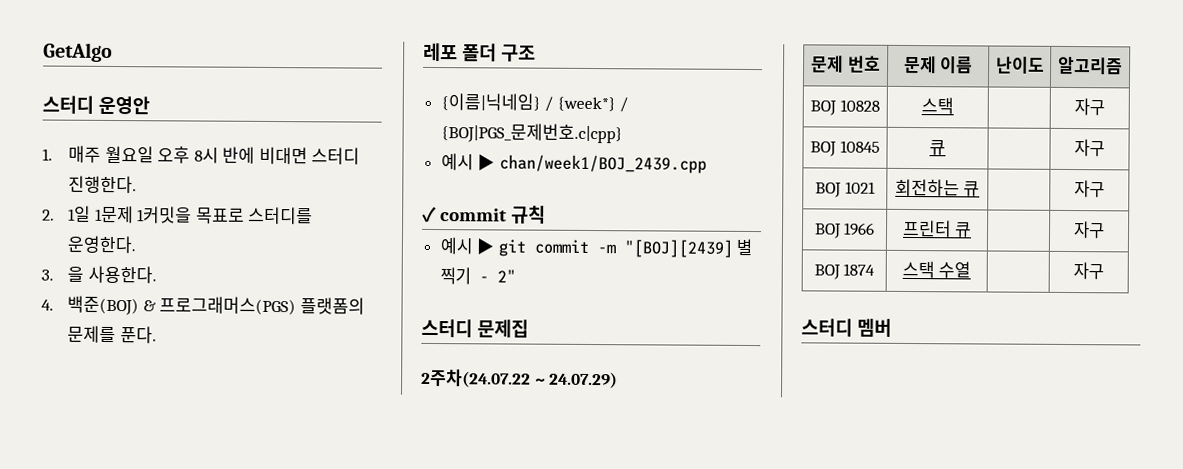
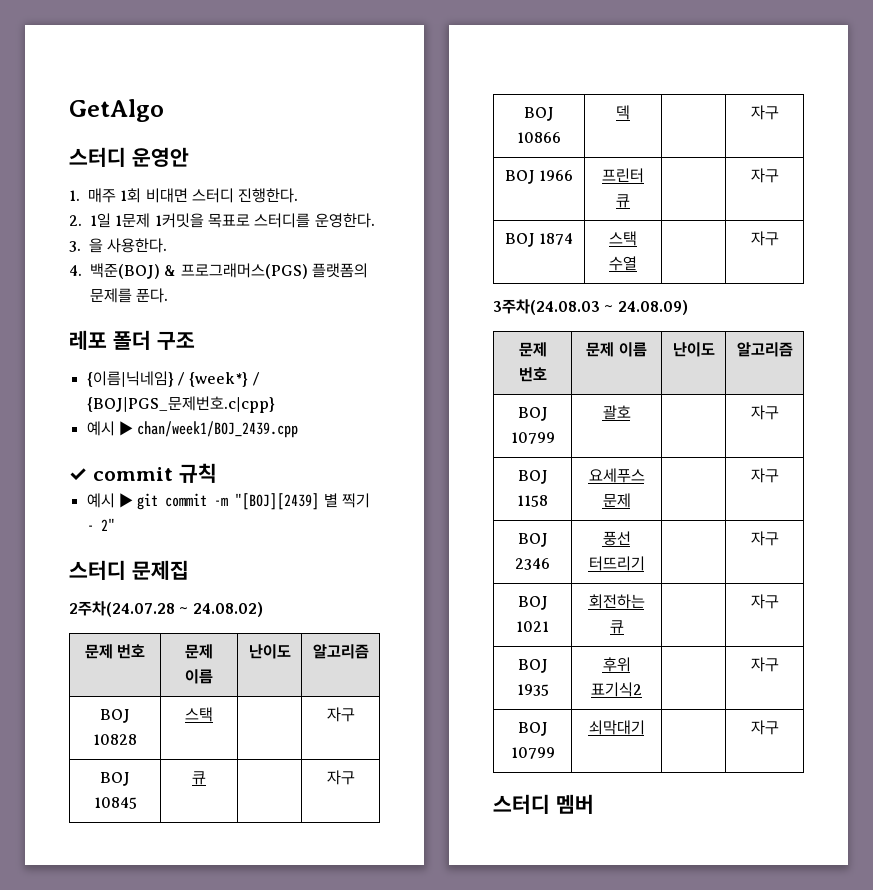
- 1. 매주 월요일 오후 8시 반에 비대면 스터디 진행한다.
+ 1. 매주 1회 비대면 스터디 진행한다.
- 2주차(24.07.22 ~ 24.07.29)
+ 2주차(24.07.28 ~ 24.08.02)
- BOJ 1021 | 회전하는 큐 | | 자구
+ BOJ 10866 | 덱 | | 자구
+ 3주차(24.08.03 ~ 24.08.09)
+ 문제 번호 | 문제 이름 | 난이도 | 알고리즘
+ BOJ 10799 | 괄호 | | 자구
+ BOJ 1158 | 요세푸스 문제 | | 자구
+ BOJ 2346 | 풍선 터뜨리기 | | 자구
+ BOJ 1021 | 회전하는 큐 | | 자구
+ BOJ 1935 | 후위 표기식2 | | 자구
+ BOJ 10799 | 쇠막대기 | | 자구

